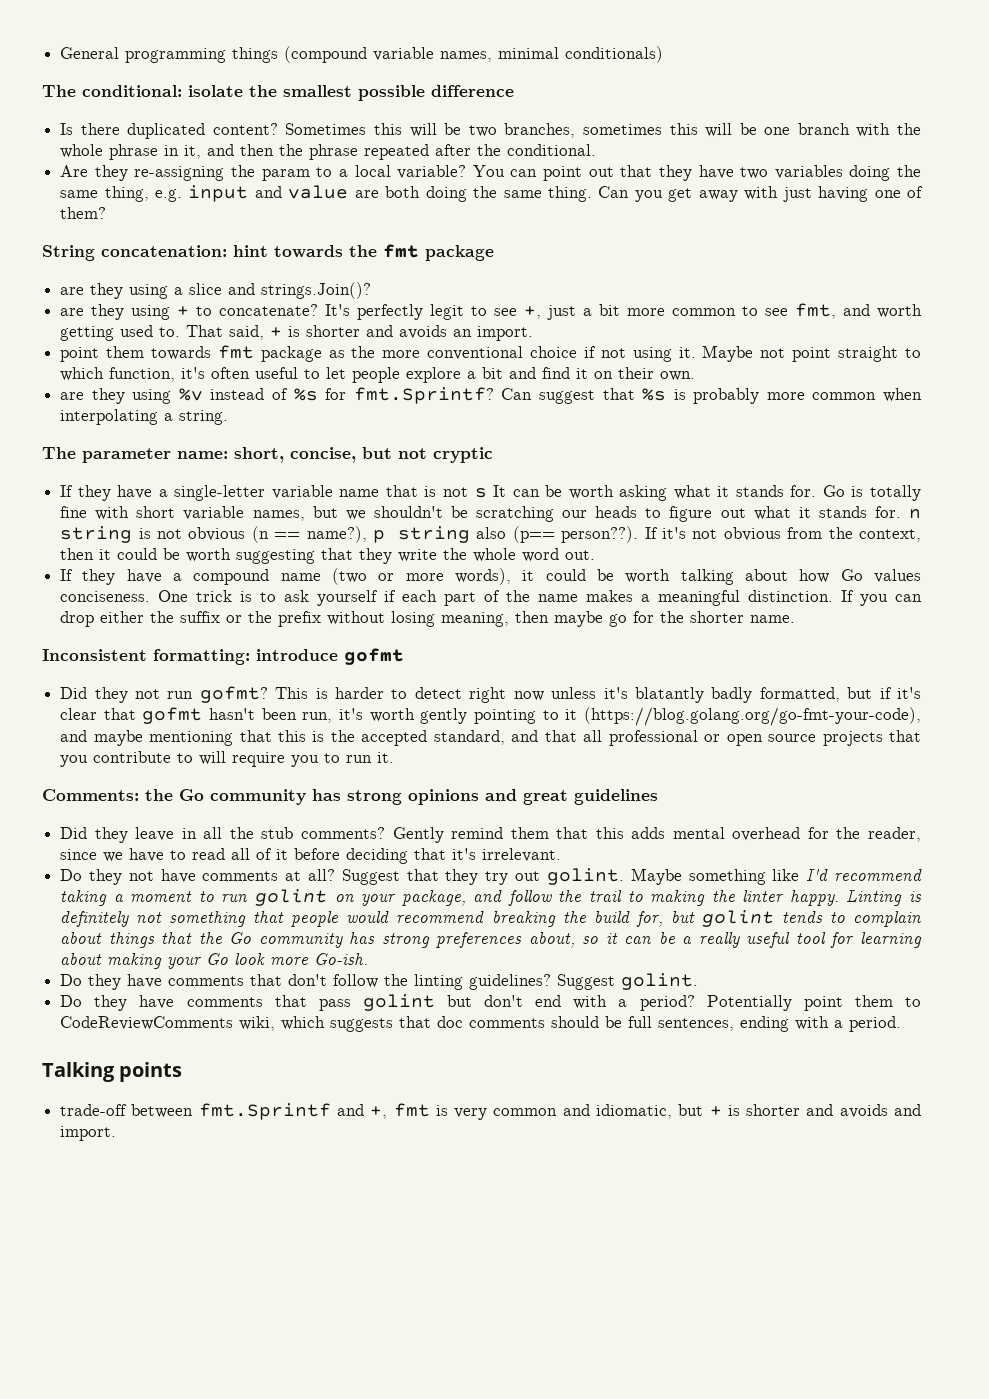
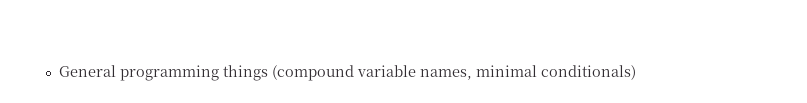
- The conditional: isolate the smallest possible difference
- Is there duplicated content? Sometimes this will be two branches, sometimes this will be one branch with the whole phrase in it, and then the phrase repeated after the conditional.
- Are they re-assigning the param to a local variable? You can point out that they have two variables doing the same thing, e.g. input and value are both doing the same thing. Can you get away with just having one of them?
- String concatenation: hint towards the fmt package
- are they using a slice and strings.Join()?
- are they using + to concatenate? It's perfectly legit to see +, just a bit more common to see fmt, and worth getting used to. That said, + is shorter and avoids an import.
- point them towards fmt package as the more conventional choice if not using it. Maybe not point straight to which function, it's often useful to let people explore a bit and find it on their own.
- are they using %v instead of %s for fmt.Sprintf? Can suggest that %s is probably more common when interpolating a string.
- The parameter name: short, concise, but not cryptic
- If they have a single-letter variable name that is not s It can be worth asking what it stands for. Go is totally fine with short variable names, but we shouldn't be scratching our heads to figure out what it stands for. n string is not obvious (n == name?), p string also (p== person??). If it's not obvious from the context, then it could be worth suggesting that they write the whole word out.
- If they have a compound name (two or more words), it could be worth talking about how Go values conciseness. One trick is to ask yourself if each part of the name makes a meaningful distinction. If you can drop either the suffix or the prefix without losing meaning, then maybe go for the shorter name.
- Inconsistent formatting: introduce gofmt
- Did they not run gofmt? This is harder to detect right now unless it's blatantly badly formatted, but if it's clear that gofmt hasn't been run, it's worth gently pointing to it (https://blog.golang.org/go-fmt-your-code), and maybe mentioning that this is the accepted standard, and that all professional or open source projects that you contribute to will require you to run it.
- Comments: the Go community has strong opinions and great guidelines
- Did they leave in all the stub comments? Gently remind them that this adds mental overhead for the reader, since we have to read all of it before deciding that it's irrelevant.
- Do they not have comments at all? Suggest that they try out golint. Maybe something like I'd recommend taking a moment to run golint on your package, and follow the trail to making the linter happy. Linting is definitely not something that people would recommend breaking the build for, but golint tends to complain about things that the Go community has strong preferences about, so it can be a really useful tool for learning about making your Go look more Go-ish.
- Do they have comments that don't follow the linting guidelines? Suggest golint.
- Do they have comments that pass golint but don't end with a period? Potentially point them to CodeReviewComments wiki, which suggests that doc comments should be full sentences, ending with a period.
- Talking points
- trade-off between fmt.Sprintf and +, fmt is very common and idiomatic, but + is shorter and avoids and import.

